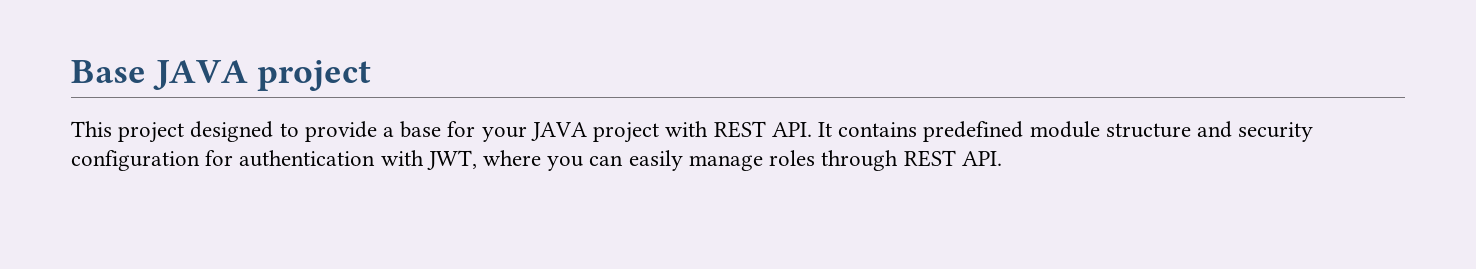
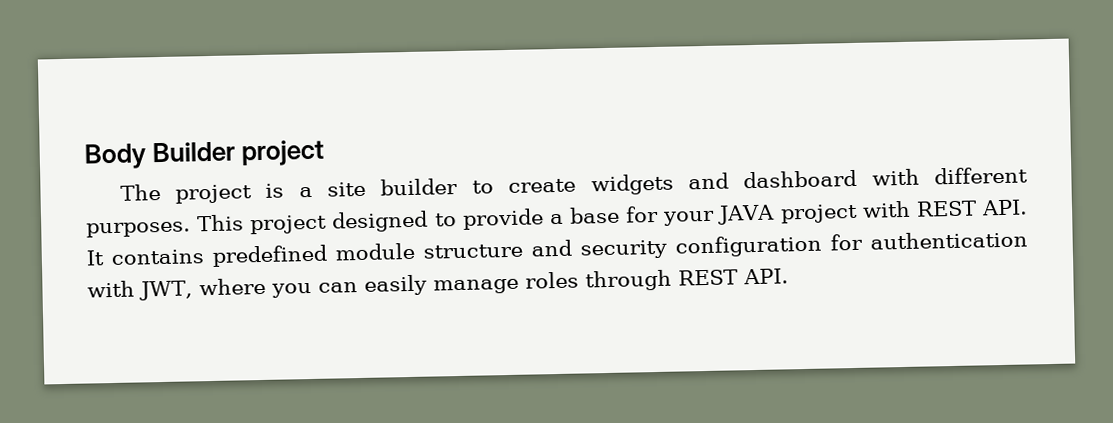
- Base JAVA project
+ Body Builder project
+ The project is a site builder to create widgets and dashboard with different purposes.

